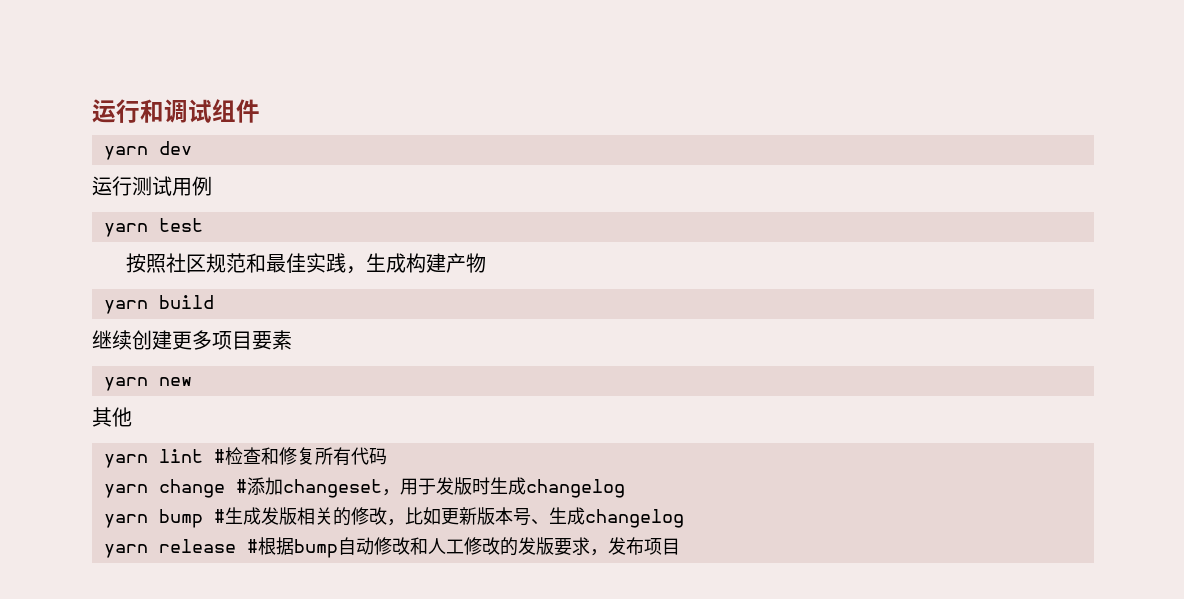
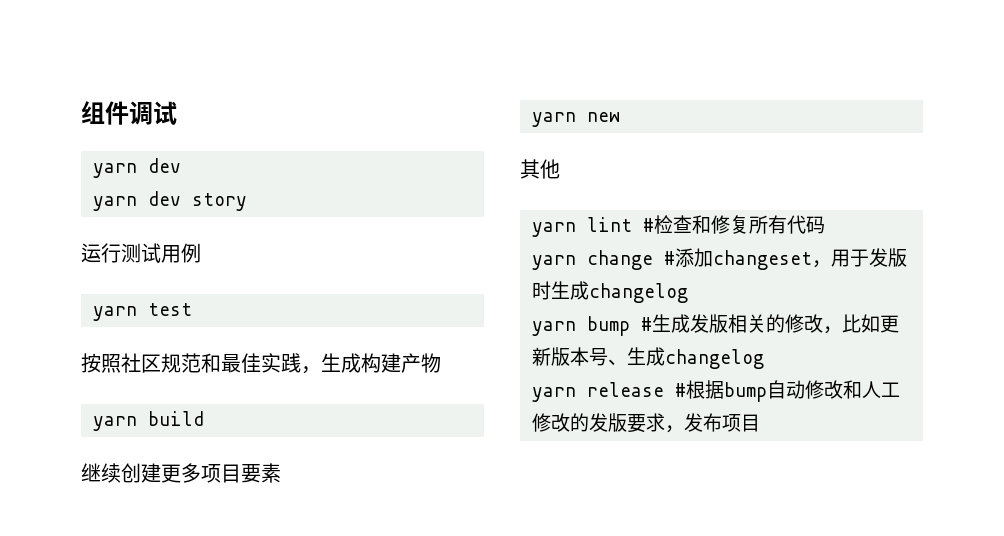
- 运行和调试组件
+ 组件调试
  yarn dev
+ yarn dev story

